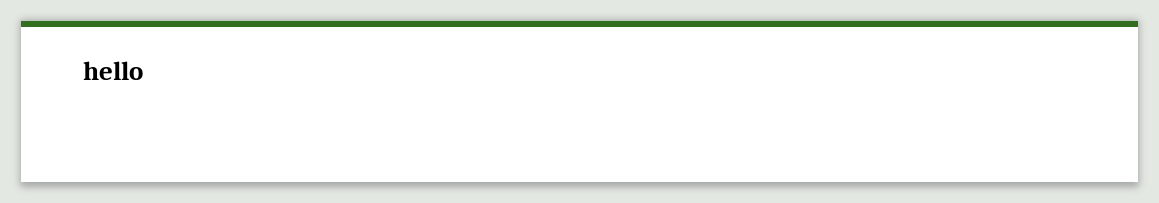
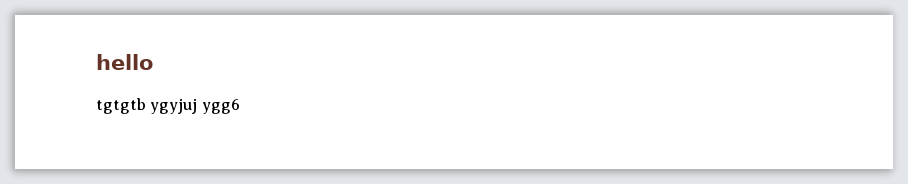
+ tgtgtb ygyjuj ygg6

